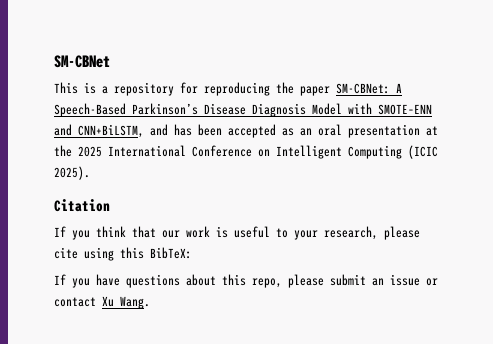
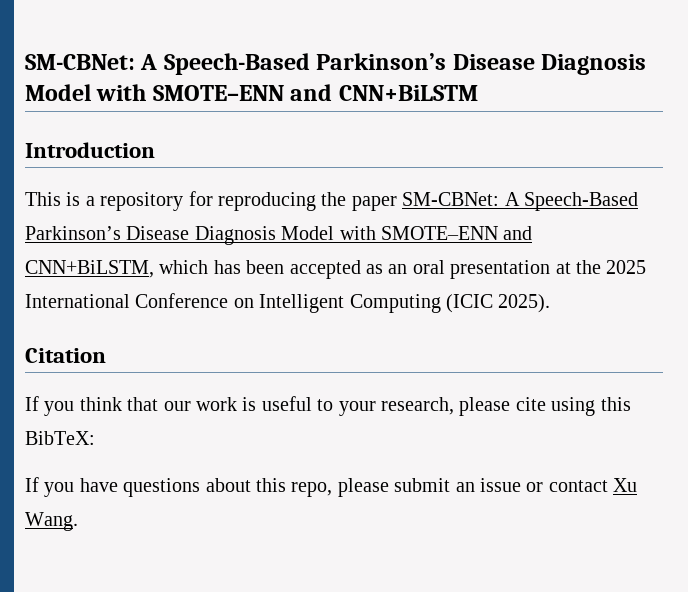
- SM-CBNet
+ SM-CBNet: A Speech-Based Parkinson’s Disease Diagnosis Model with SMOTE–ENN and CNN+BiLSTM
+ Introduction
- This is a repository for reproducing the paper SM-CBNet: A Speech-Based Parkinson’s Disease Diagnosis Model with SMOTE–ENN and CNN+BiLSTM, and has been accepted as an oral presentation at the 2025 International Conference on Intelligent Computing (ICIC 2025).
+ This is a repository for reproducing the paper SM-CBNet: A Speech-Based Parkinson’s Disease Diagnosis Model with SMOTE–ENN and CNN+BiLSTM, which has been accepted as an oral presentation at the 2025 International Conference on Intelligent Computing (ICIC 2025).

